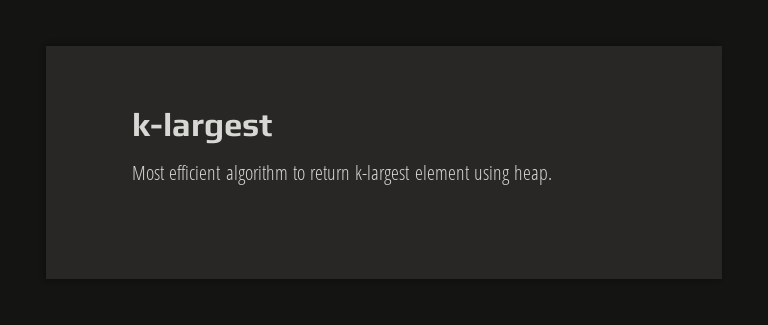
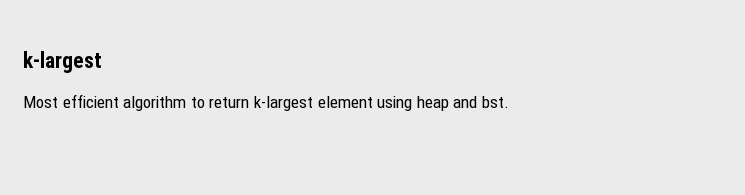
- Most efficient algorithm to return k-largest element using heap.
+ Most efficient algorithm to return k-largest element using heap and bst.

